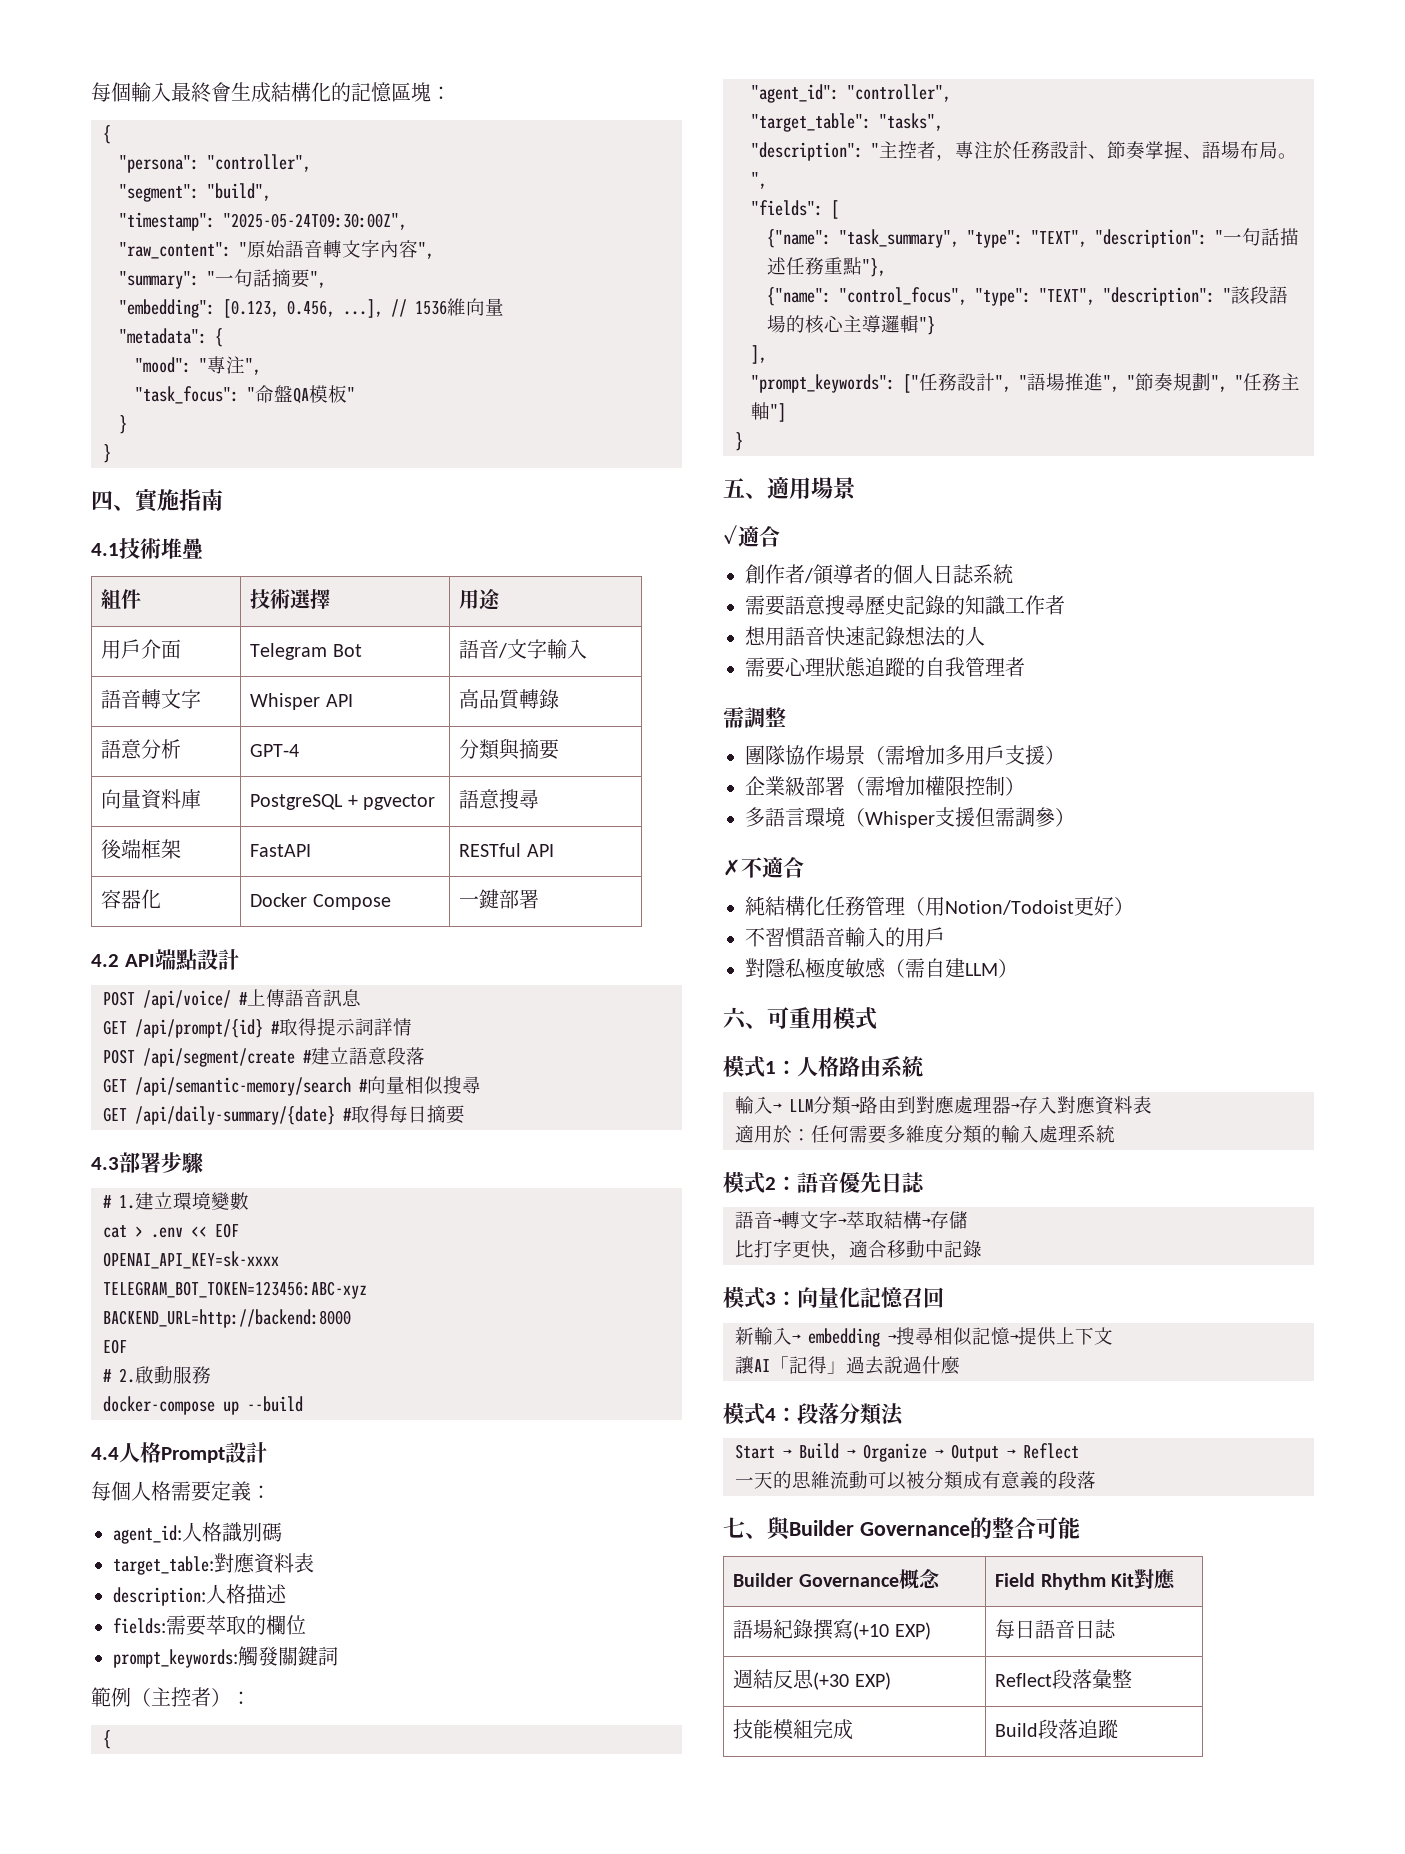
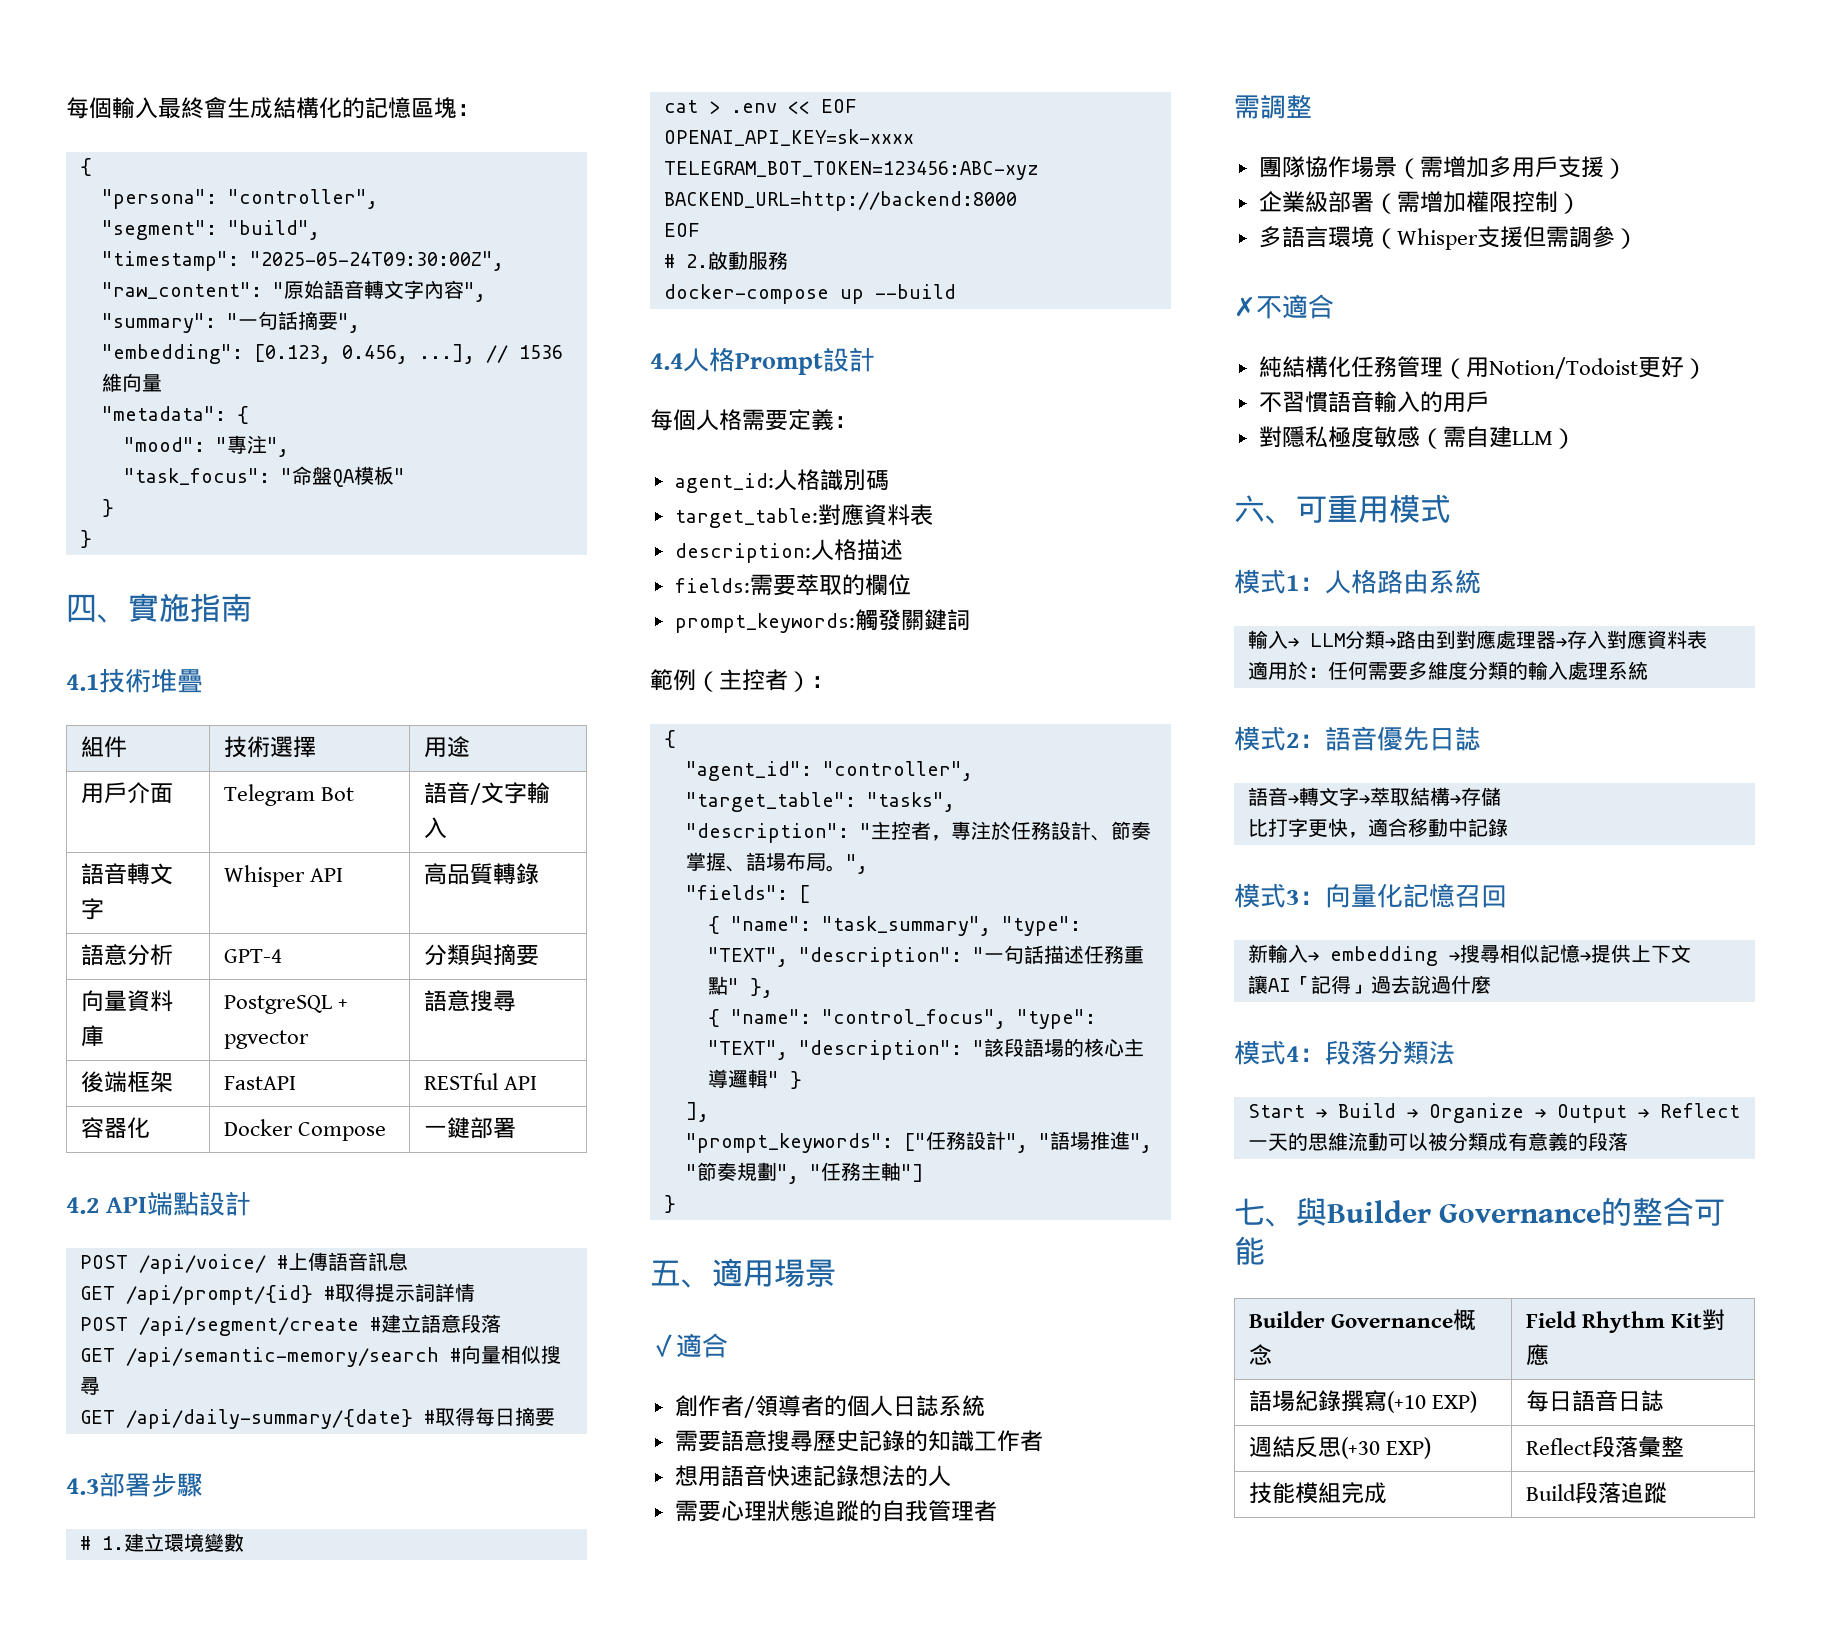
- {"name": "task_summary", "type": "TEXT", "description": "一句話描述任務重點"},
- {"name": "control_focus", "type": "TEXT", "description": "該段語場的核心主導邏輯"}
+ { "name": "task_summary", "type": "TEXT", "description": "一句話描述任務重點" },
+ { "name": "control_focus", "type": "TEXT", "description": "該段語場的核心主導邏輯" }

